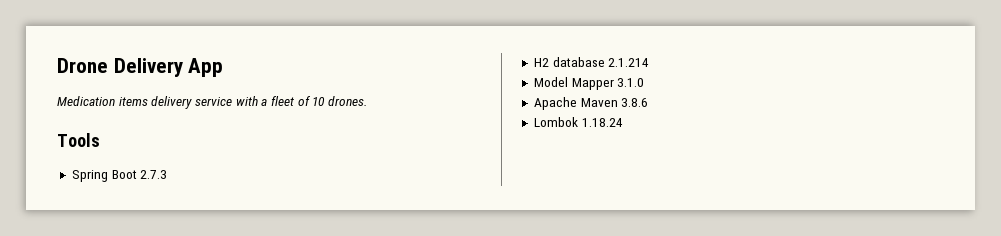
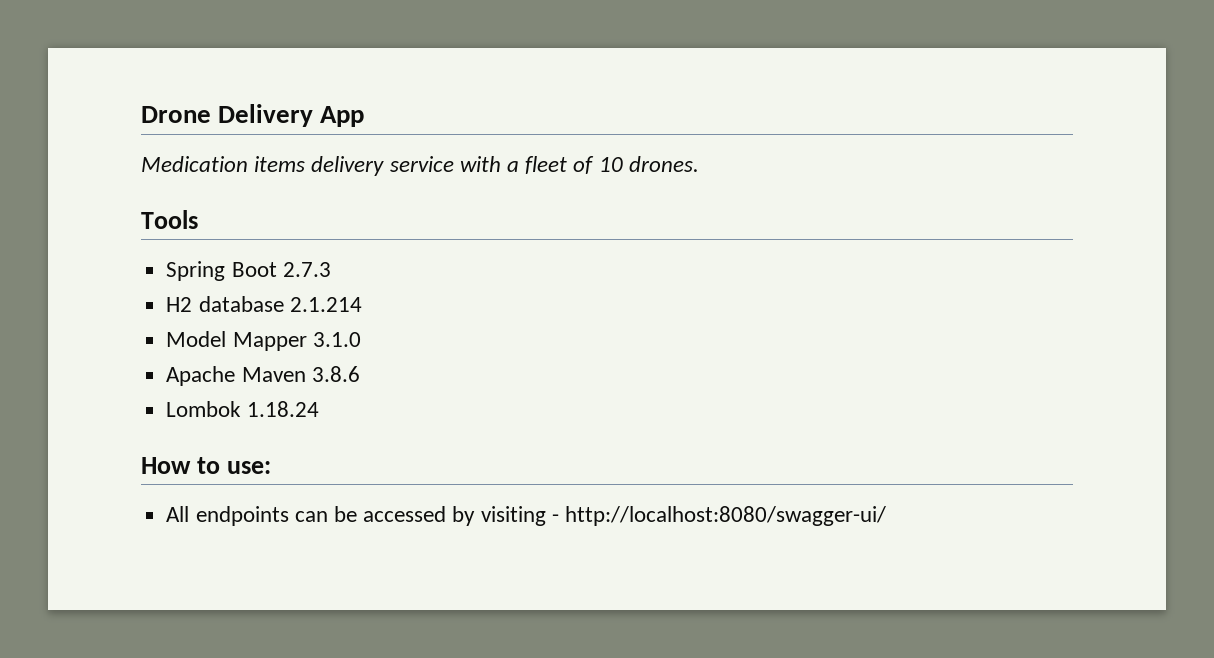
+ How to use:
+ All endpoints can be accessed by visiting - http://localhost:8080/swagger-ui/

